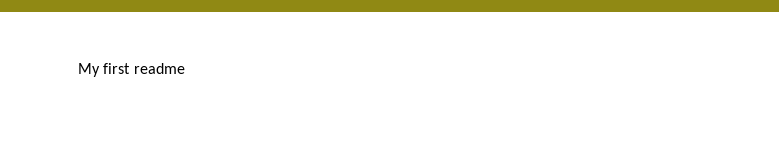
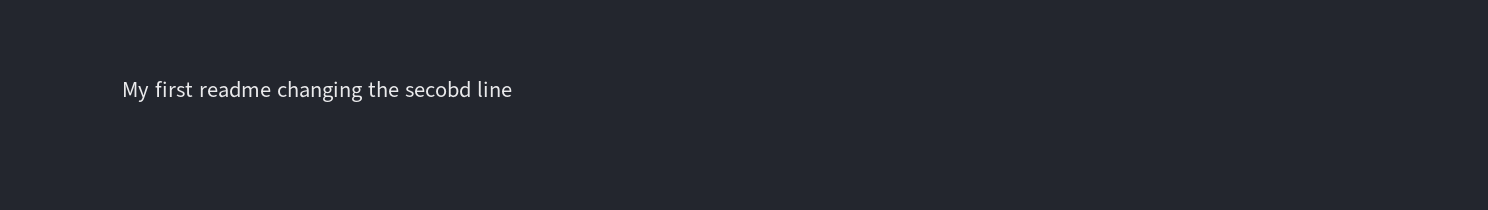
- My first readme
+ My first readme changing the secobd line

